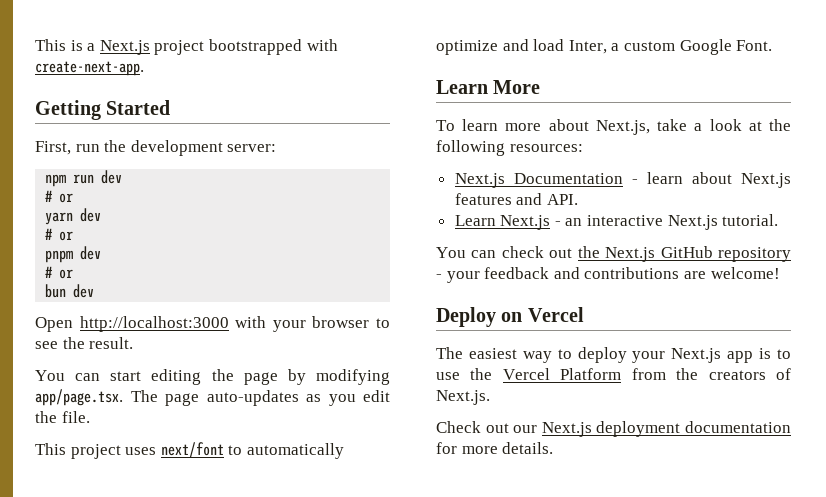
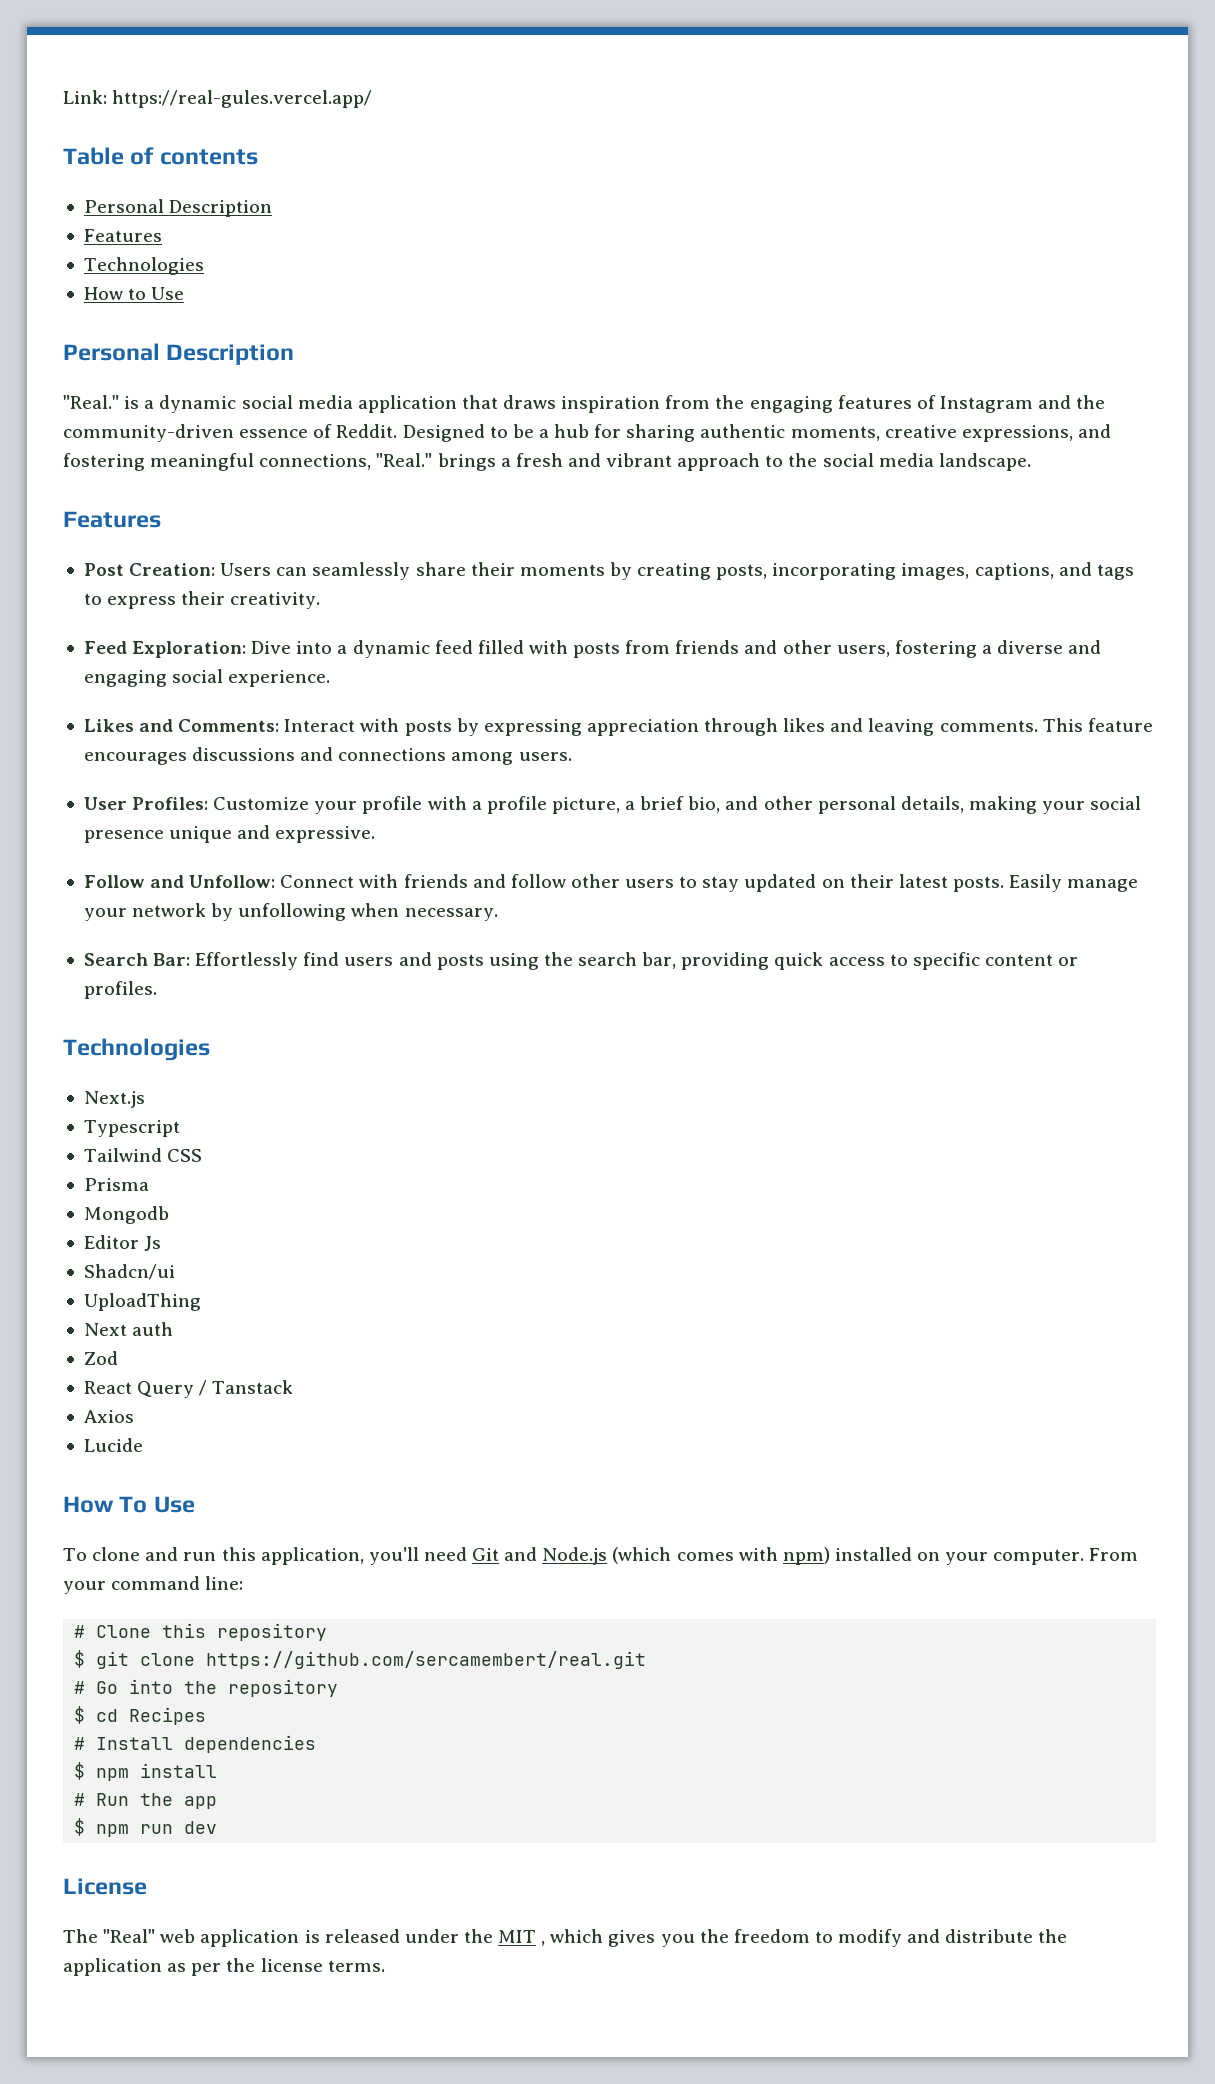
- This is a Next.js project bootstrapped with create-next-app.
- Getting Started
- First, run the development server:
- npm run dev
- # or
- yarn dev
- # or
- pnpm dev
- # or
- bun dev
- Open http://localhost:3000 with your browser to see the result.
- You can start editing the page by modifying app/page.tsx. The page auto-updates as you edit the file.
- This project uses next/font to automatically optimize and load Inter, a custom Google Font.
- Learn More
- To learn more about Next.js, take a look at the following resources:
- Next.js Documentation - learn about Next.js features and API.
- Learn Next.js - an interactive Next.js tutorial.
- You can check out the Next.js GitHub repository - your feedback and contributions are welcome!
- Deploy on Vercel
- The easiest way to deploy your Next.js app is to use the Vercel Platform from the creators of Next.js.
- Check out our Next.js deployment documentation for more details.
+ Link: https://real-gules.vercel.app/
+ Table of contents
+ Personal Description
+ Features
+ Technologies
+ How to Use
+ Personal Description
+ "Real." is a dynamic social media application that draws inspiration from the engaging features of Instagram and the community-driven essence of Reddit. Designed to be a hub for sharing authentic moments, creative expressions, and fostering meaningful connections, "Real." brings a fresh and vibrant approach to the social media landscape.
+ Features
+ Post Creation: Users can seamlessly share their moments by creating posts, incorporating images, captions, and tags to express their creativity.
+ Feed Exploration: Dive into a dynamic feed filled with posts from friends and other users, fostering a diverse and engaging social experience.
+ Likes and Comments: Interact with posts by expressing appreciation through likes and leaving comments. This feature encourages discussions and connections among users.
+ User Profiles: Customize your profile with a profile picture, a brief bio, and other personal details, making your social presence unique and expressive.
+ Follow and Unfollow: Connect with friends and follow other users to stay updated on their latest posts. Easily manage your network by unfollowing when necessary.
+ Search Bar: Effortlessly find users and posts using the search bar, providing quick access to specific content or profiles.
+ Technologies
+ Next.js
+ Typescript
+ Tailwind CSS
+ Prisma
+ Mongodb
+ Editor Js
+ Shadcn/ui
+ UploadThing
+ Next auth
+ Zod
+ React Query / Tanstack
+ Axios
+ Lucide
+ How To Use
+ To clone and run this application, you'll need Git and Node.js (which comes with npm) installed on your computer. From your command line:
+ # Clone this repository
+ $ git clone https://github.com/sercamembert/real.git
+ # Go into the repository
+ $ cd Recipes
+ # Install dependencies
+ $ npm install
+ # Run the app
+ $ npm run dev
+ License
+ The "Real" web application is released under the MIT , which gives you the freedom to modify and distribute the application as per the license terms.

